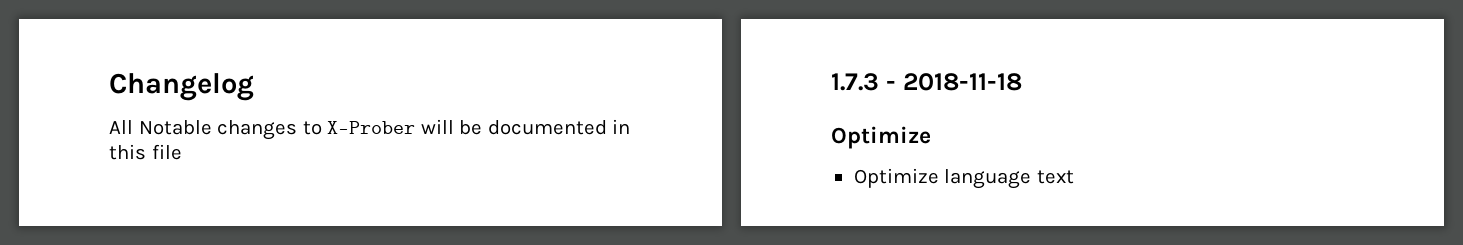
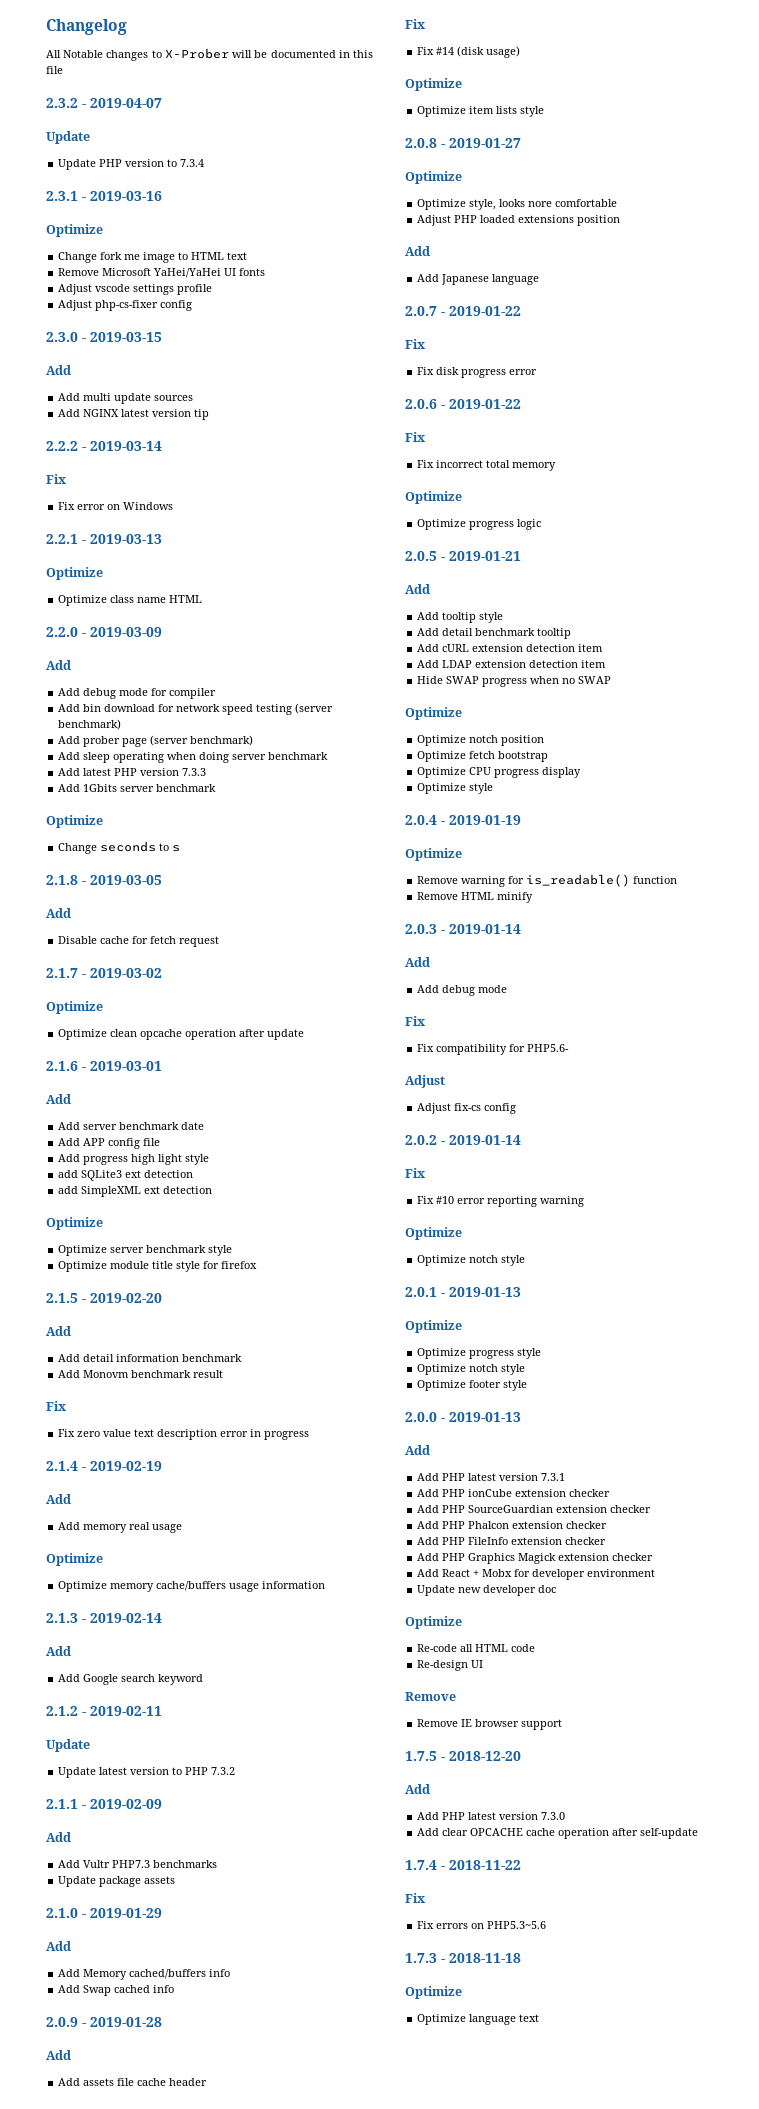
+ 2.3.2 - 2019-04-07
+ Update
+ Update PHP version to 7.3.4
+ 2.3.1 - 2019-03-16
+ Optimize
+ Change fork me image to HTML text
+ Remove Microsoft YaHei/YaHei UI fonts
+ Adjust vscode settings profile
+ Adjust php-cs-fixer config
+ 2.3.0 - 2019-03-15
+ Add
+ Add multi update sources
+ Add NGINX latest version tip
+ 2.2.2 - 2019-03-14
+ Fix
+ Fix error on Windows
+ 2.2.1 - 2019-03-13
+ Optimize
+ Optimize class name HTML
+ 2.2.0 - 2019-03-09
+ Add
+ Add debug mode for compiler
+ Add bin download for network speed testing (server benchmark)
+ Add prober page (server benchmark)
+ Add sleep operating when doing server benchmark
+ Add latest PHP version 7.3.3
+ Add 1Gbits server benchmark
+ Optimize
+ Change seconds to s
+ 2.1.8 - 2019-03-05
+ Add
+ Disable cache for fetch request
+ 2.1.7 - 2019-03-02
+ Optimize
+ Optimize clean opcache operation after update
+ 2.1.6 - 2019-03-01
+ Add
+ Add server benchmark date
+ Add APP config file
+ Add progress high light style
+ add SQLite3 ext detection
+ add SimpleXML ext detection
+ Optimize
+ Optimize server benchmark style
+ Optimize module title style for firefox
+ 2.1.5 - 2019-02-20
+ Add
+ Add detail information benchmark
+ Add Monovm benchmark result
+ Fix
+ Fix zero value text description error in progress
+ 2.1.4 - 2019-02-19
+ Add
+ Add memory real usage
+ Optimize
+ Optimize memory cache/buffers usage information
+ 2.1.3 - 2019-02-14
+ Add
+ Add Google search keyword
+ 2.1.2 - 2019-02-11
+ Update
+ Update latest version to PHP 7.3.2
+ 2.1.1 - 2019-02-09
+ Add
+ Add Vultr PHP7.3 benchmarks
+ Update package assets
+ 2.1.0 - 2019-01-29
+ Add
+ Add Memory cached/buffers info
+ Add Swap cached info
+ 2.0.9 - 2019-01-28
+ Add
+ Add assets file cache header
+ Fix
+ Fix #14 (disk usage)
+ Optimize
+ Optimize item lists style
+ 2.0.8 - 2019-01-27
+ Optimize
+ Optimize style, looks nore comfortable
+ Adjust PHP loaded extensions position
+ Add
+ Add Japanese language
+ 2.0.7 - 2019-01-22
+ Fix
+ Fix disk progress error
+ 2.0.6 - 2019-01-22
+ Fix
+ Fix incorrect total memory
+ Optimize
+ Optimize progress logic
+ 2.0.5 - 2019-01-21
+ Add
+ Add tooltip style
+ Add detail benchmark tooltip
+ Add cURL extension detection item
+ Add LDAP extension detection item
+ Hide SWAP progress when no SWAP
+ Optimize
+ Optimize notch position
+ Optimize fetch bootstrap
+ Optimize CPU progress display
+ Optimize style
+ 2.0.4 - 2019-01-19
+ Optimize
+ Remove warning for is_readable() function
+ Remove HTML minify
+ 2.0.3 - 2019-01-14
+ Add
+ Add debug mode
+ Fix
+ Fix compatibility for PHP5.6-
+ Adjust
+ Adjust fix-cs config
+ 2.0.2 - 2019-01-14
+ Fix
+ Fix #10 error reporting warning
+ Optimize
+ Optimize notch style
+ 2.0.1 - 2019-01-13
+ Optimize
+ Optimize progress style
+ Optimize notch style
+ Optimize footer style
+ 2.0.0 - 2019-01-13
+ Add
+ Add PHP latest version 7.3.1
+ Add PHP ionCube extension checker
+ Add PHP SourceGuardian extension checker
+ Add PHP Phalcon extension checker
+ Add PHP FileInfo extension checker
+ Add PHP Graphics Magick extension checker
+ Add React + Mobx for developer environment
+ Update new developer doc
+ Optimize
+ Re-code all HTML code
+ Re-design UI
+ Remove
+ Remove IE browser support
+ 1.7.5 - 2018-12-20
+ Add
+ Add PHP latest version 7.3.0
+ Add clear OPCACHE cache operation after self-update
+ 1.7.4 - 2018-11-22
+ Fix
+ Fix errors on PHP5.3~5.6

